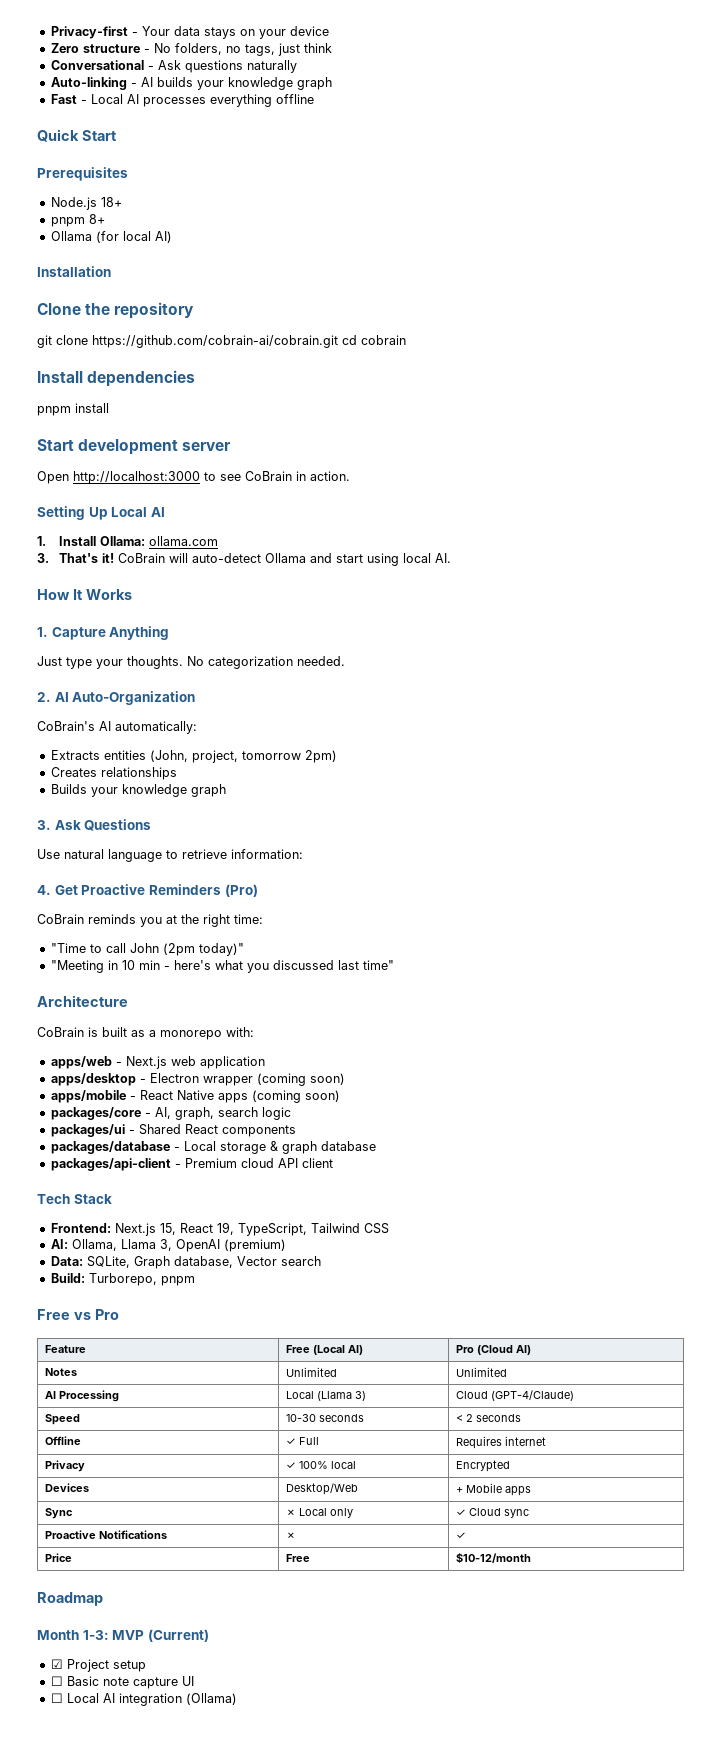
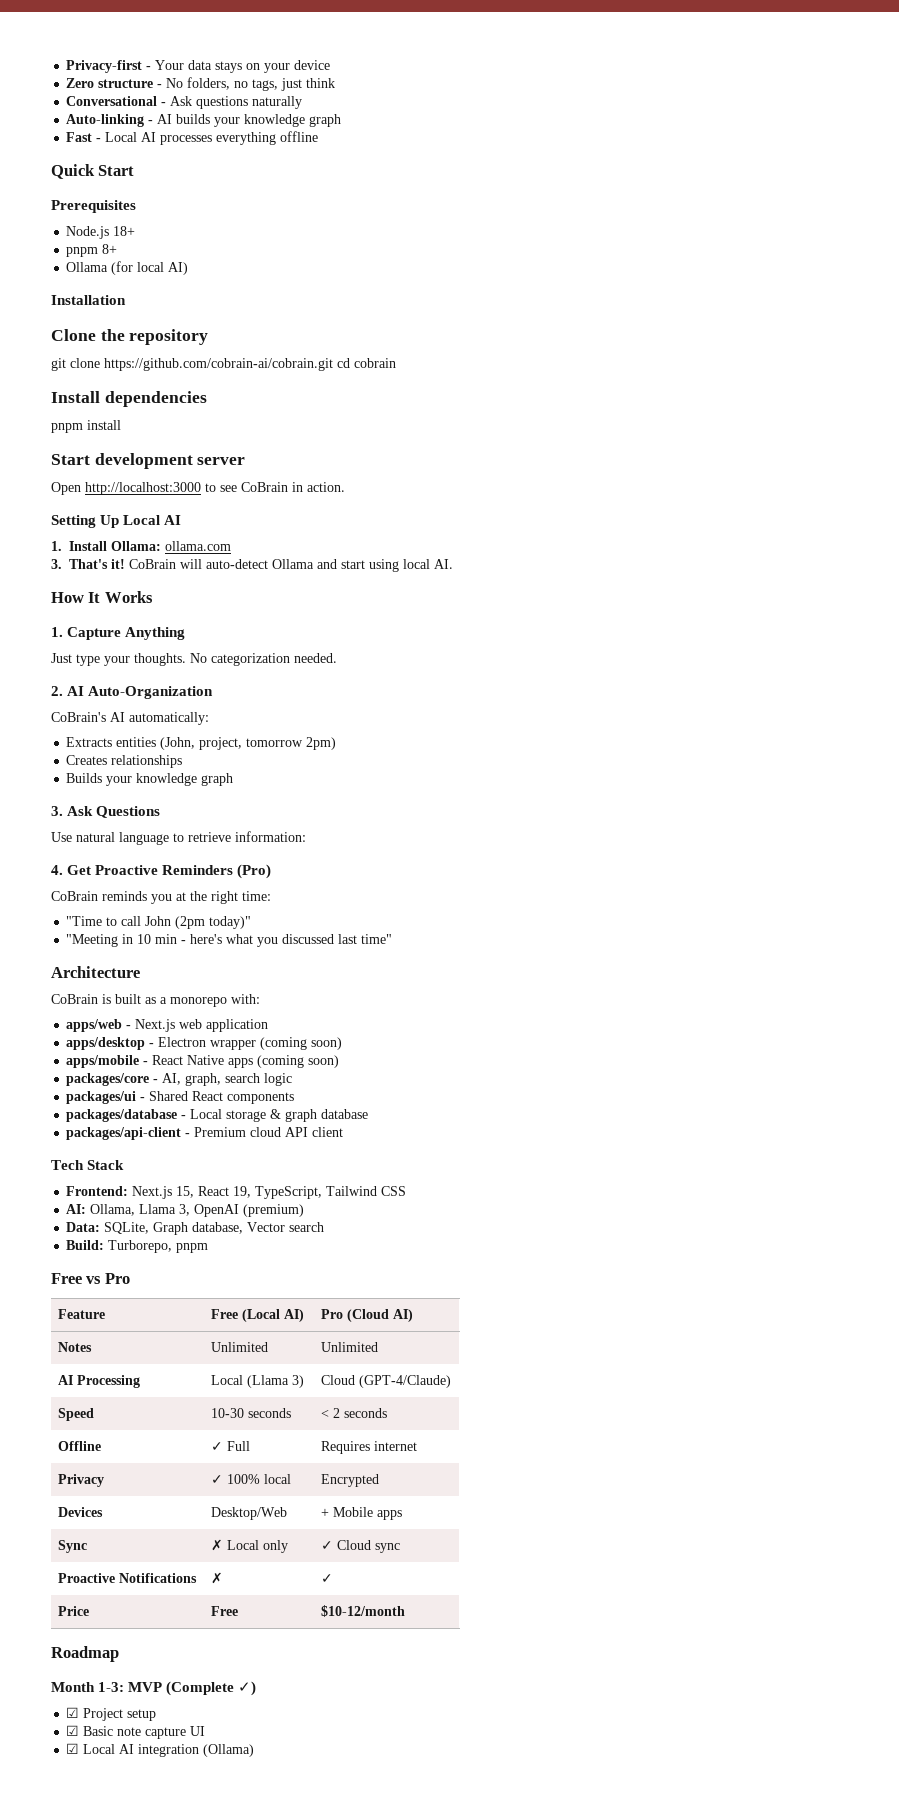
- Month 1-3: MVP (Current)
+ Month 1-3: MVP (Complete ✓)
- ☐ Basic note capture UI
+ ☑ Basic note capture UI
- ☐ Local AI integration (Ollama)
+ ☑ Local AI integration (Ollama)

